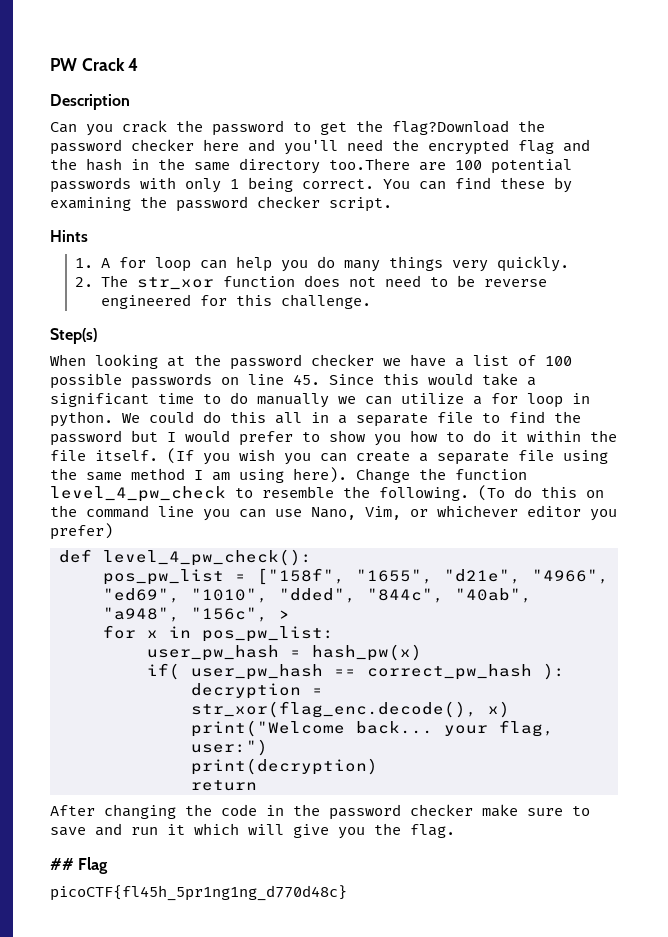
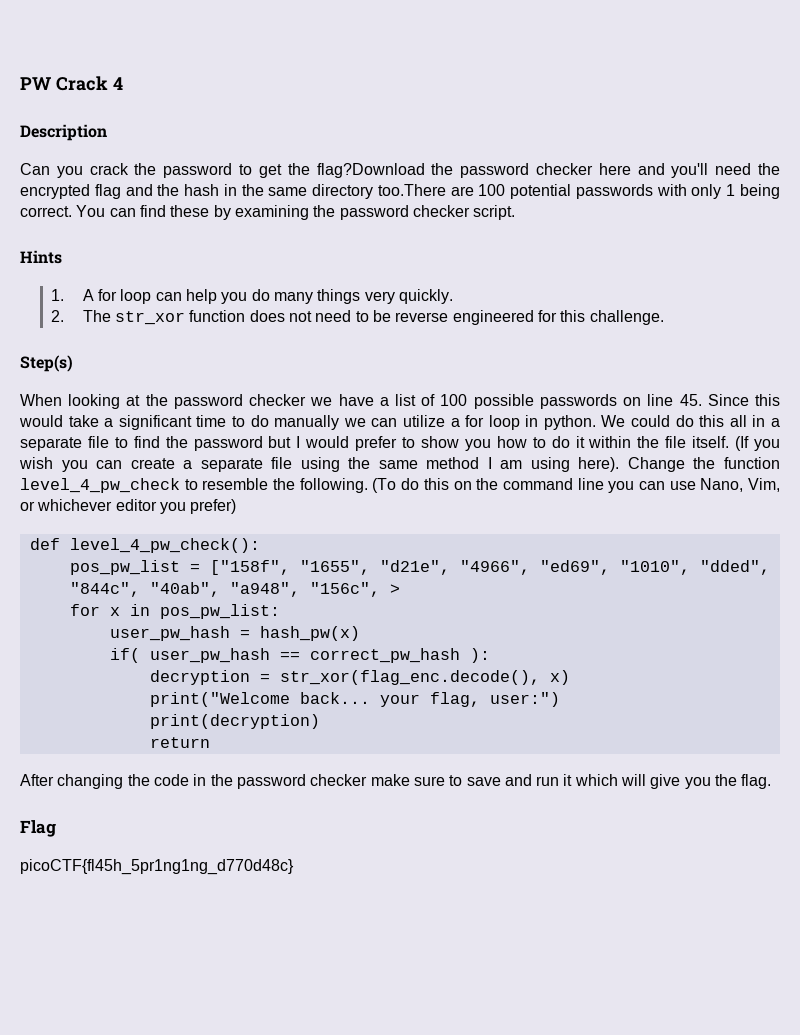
- ## Flag
+ Flag

